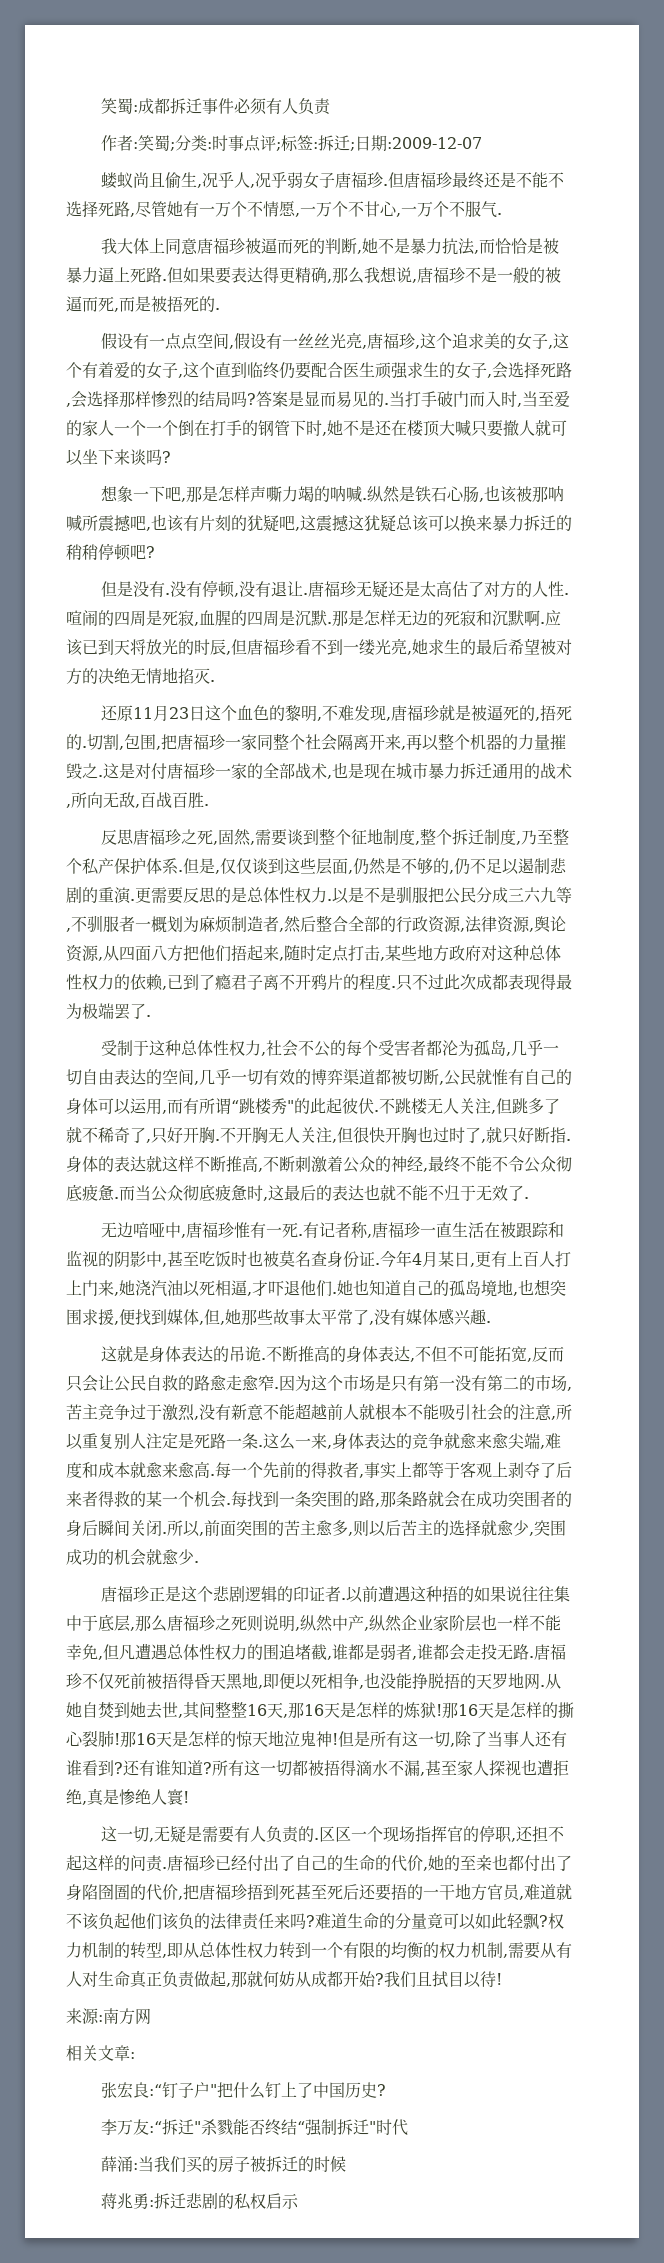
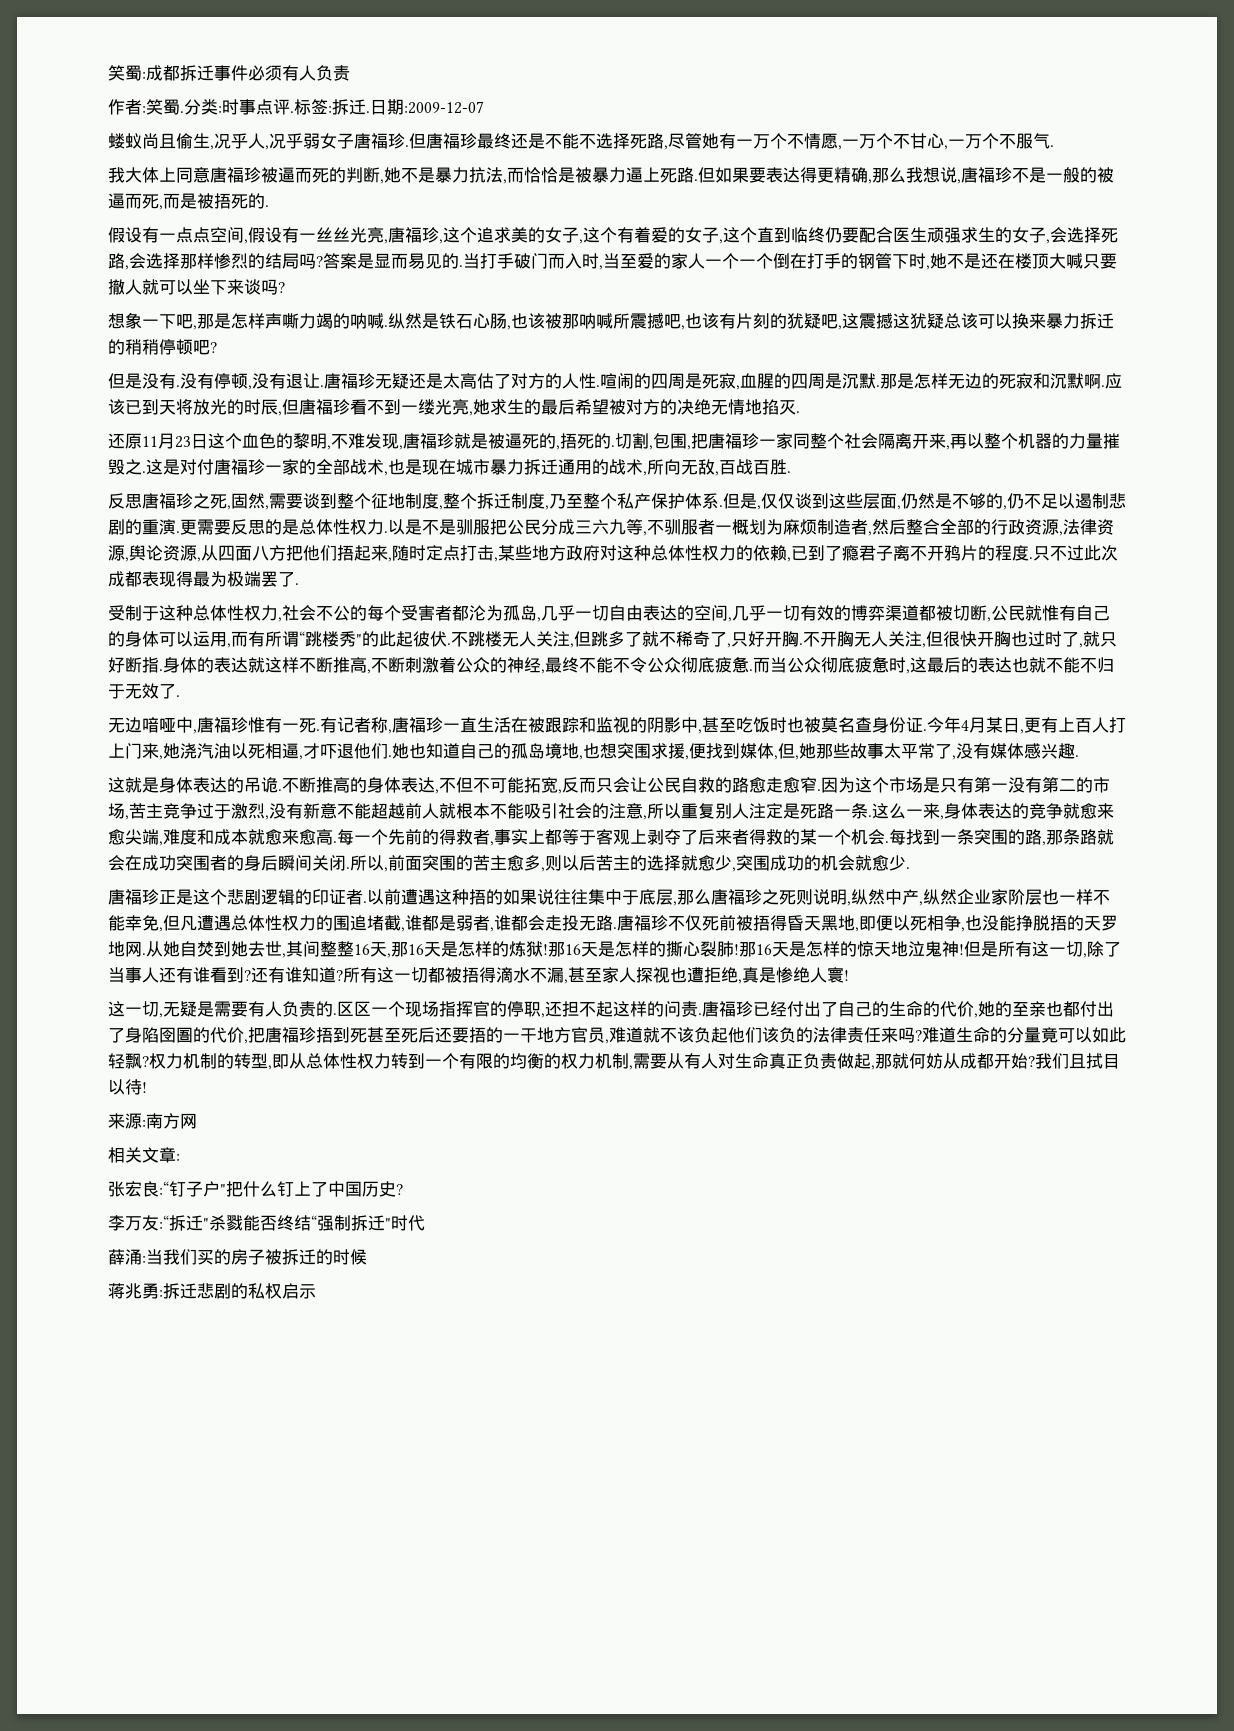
- 作者:笑蜀;分类:时事点评;标签:拆迁;日期:2009-12-07
+ 作者:笑蜀.分类:时事点评.标签:拆迁.日期:2009-12-07

